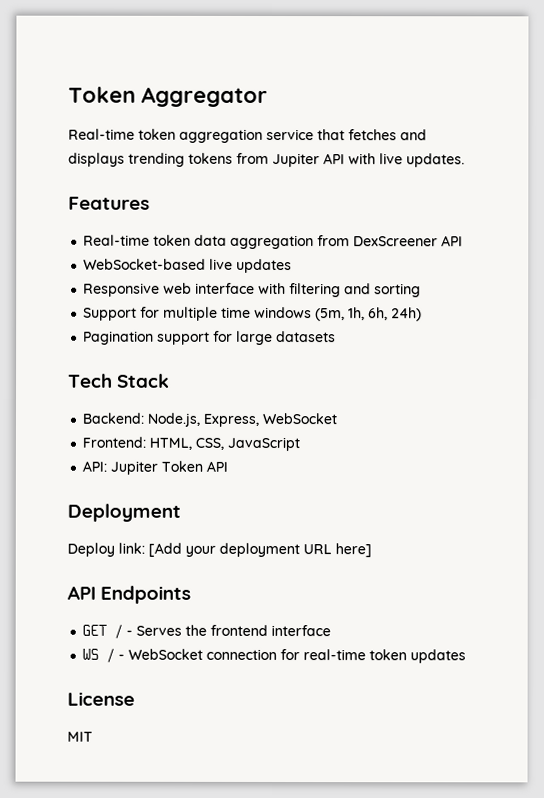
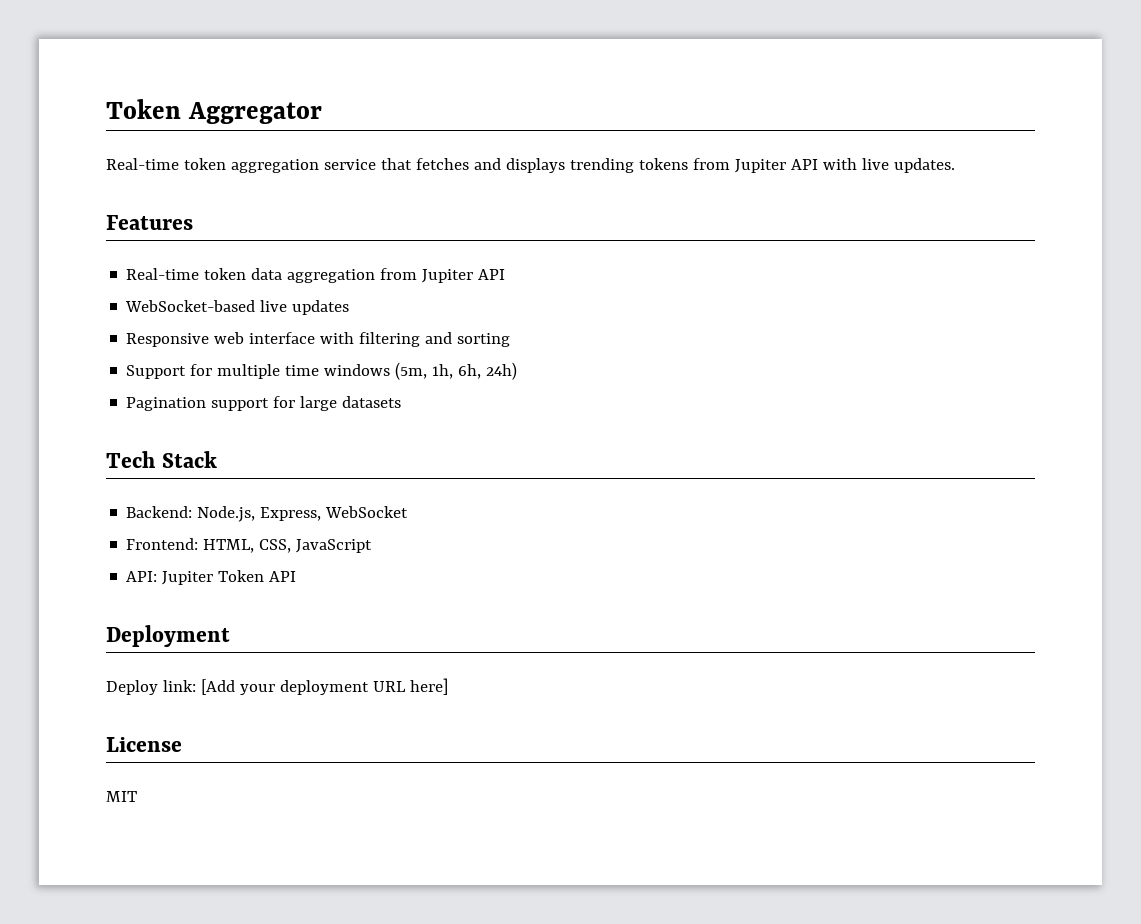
- Real-time token data aggregation from DexScreener API
+ Real-time token data aggregation from Jupiter API
- API Endpoints
- GET / - Serves the frontend interface
- WS / - WebSocket connection for real-time token updates

